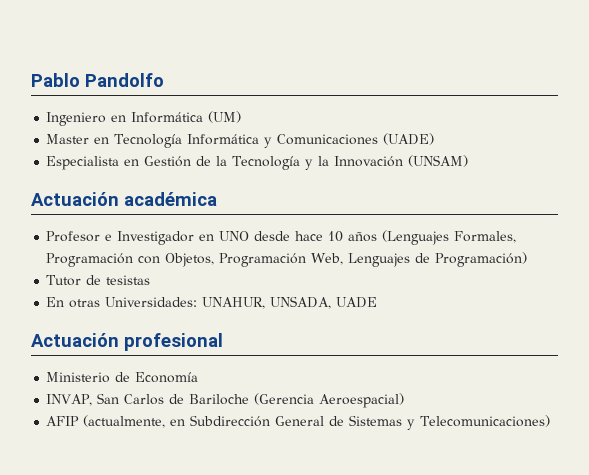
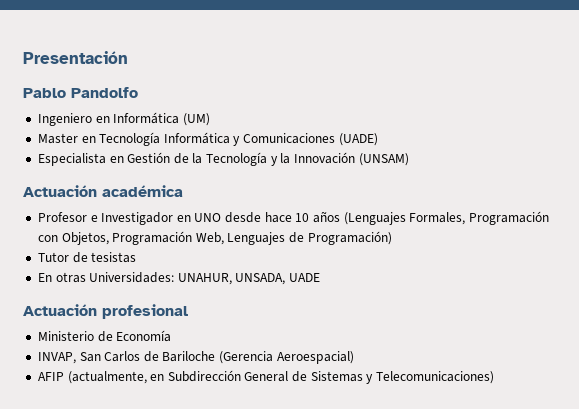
+ Presentación

